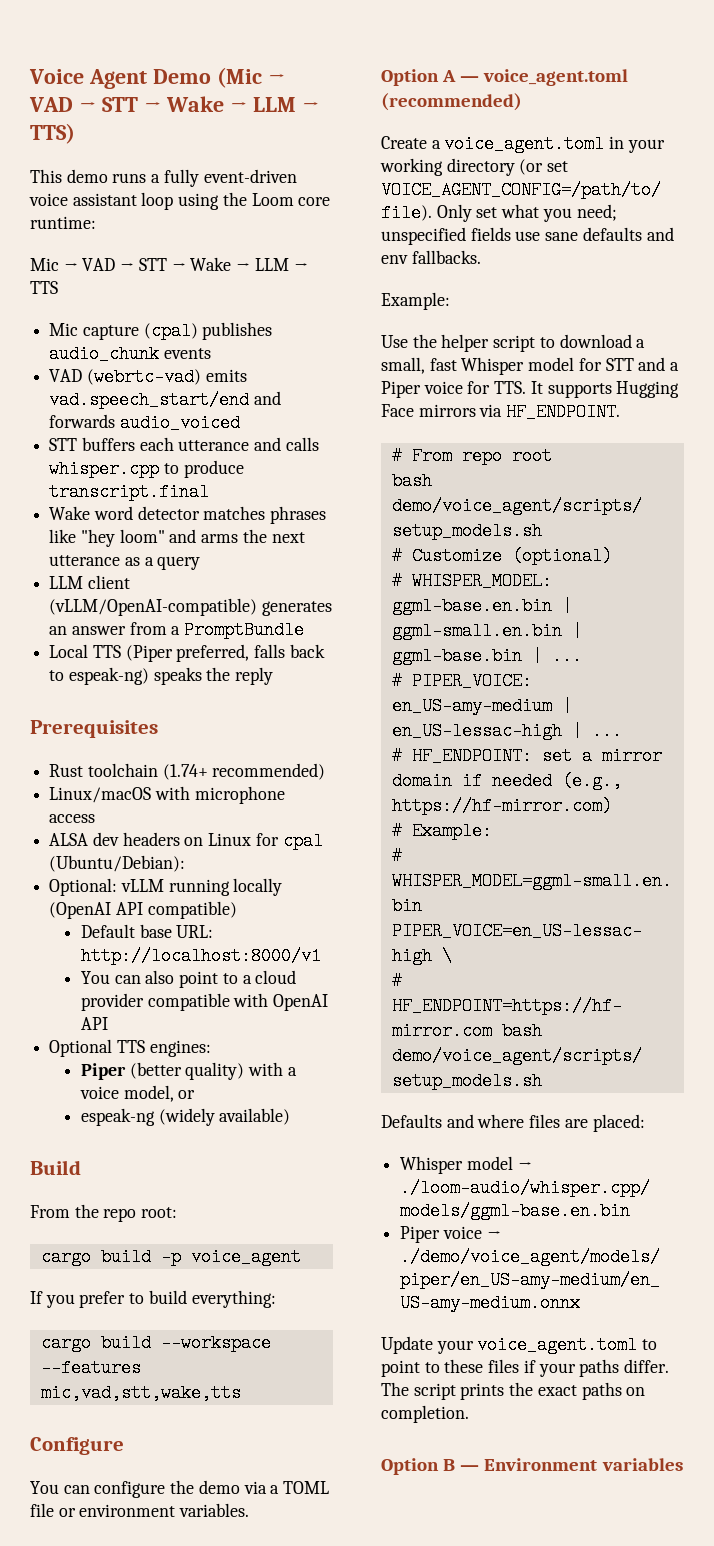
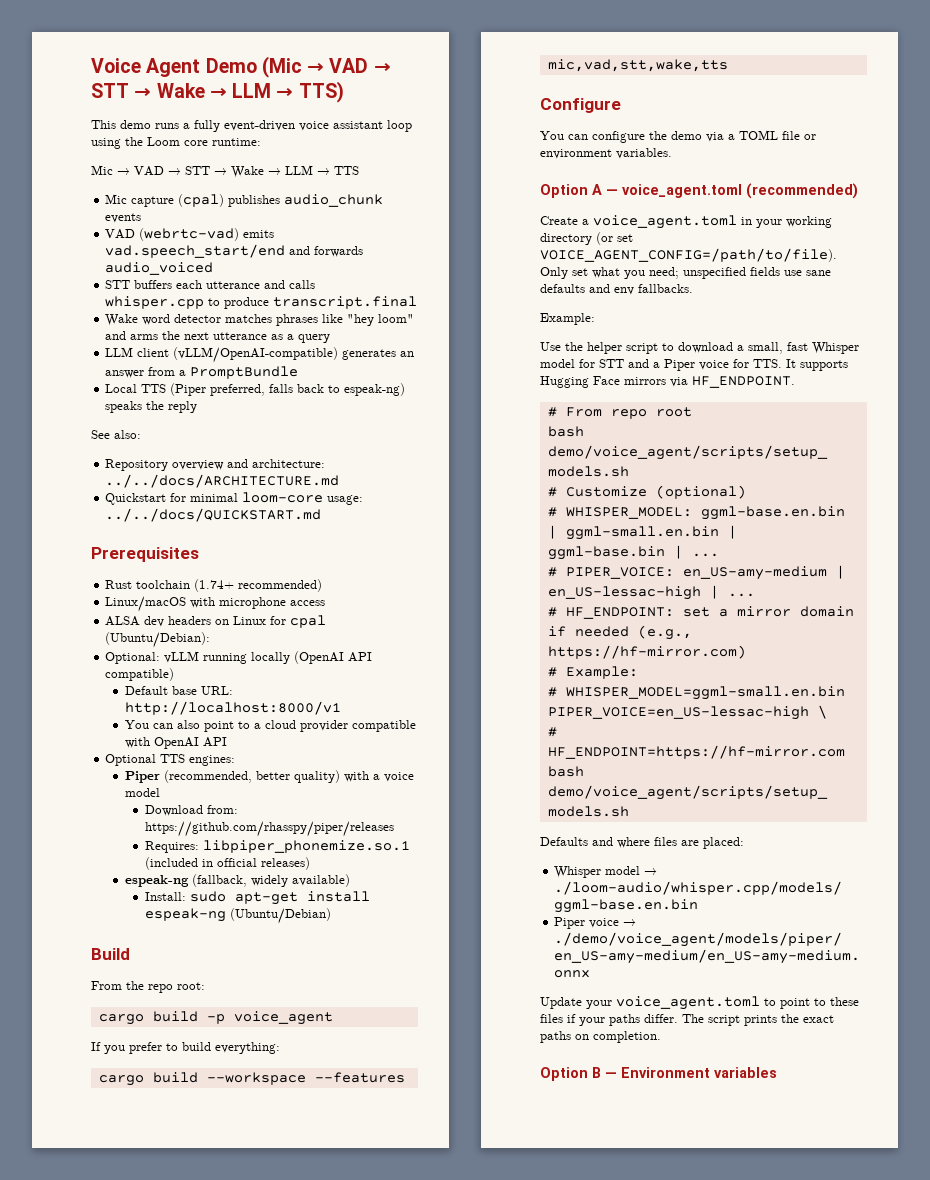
+ See also:
+ Repository overview and architecture: ../../docs/ARCHITECTURE.md
+ Quickstart for minimal loom-core usage: ../../docs/QUICKSTART.md
- Piper (better quality) with a voice model, or
- espeak-ng (widely available)
+ Piper (recommended, better quality) with a voice model
+ Download from: https://github.com/rhasspy/piper/releases
+ Requires: libpiper_phonemize.so.1 (included in official releases)
+ espeak-ng (fallback, widely available)
+ Install: sudo apt-get install espeak-ng (Ubuntu/Debian)

